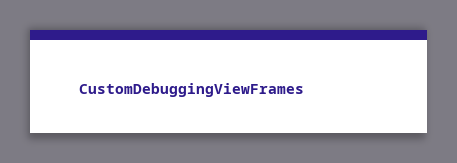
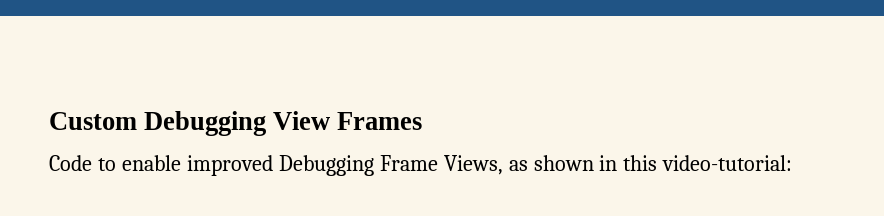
- CustomDebuggingViewFrames
+ Custom Debugging View Frames
+ Code to enable improved Debugging Frame Views, as shown in this video-tutorial:

